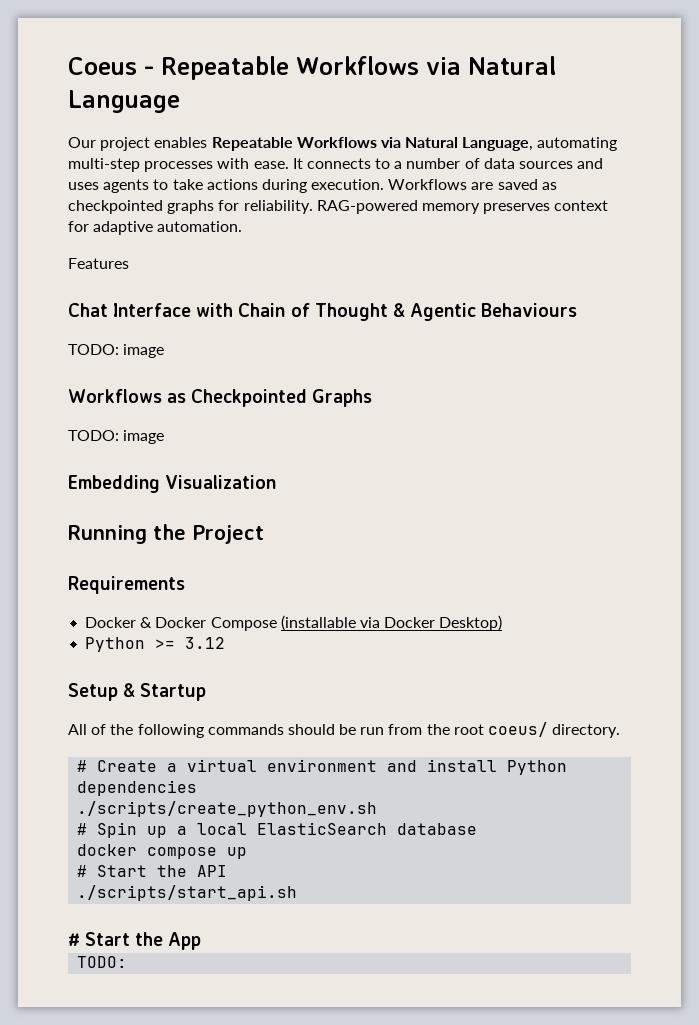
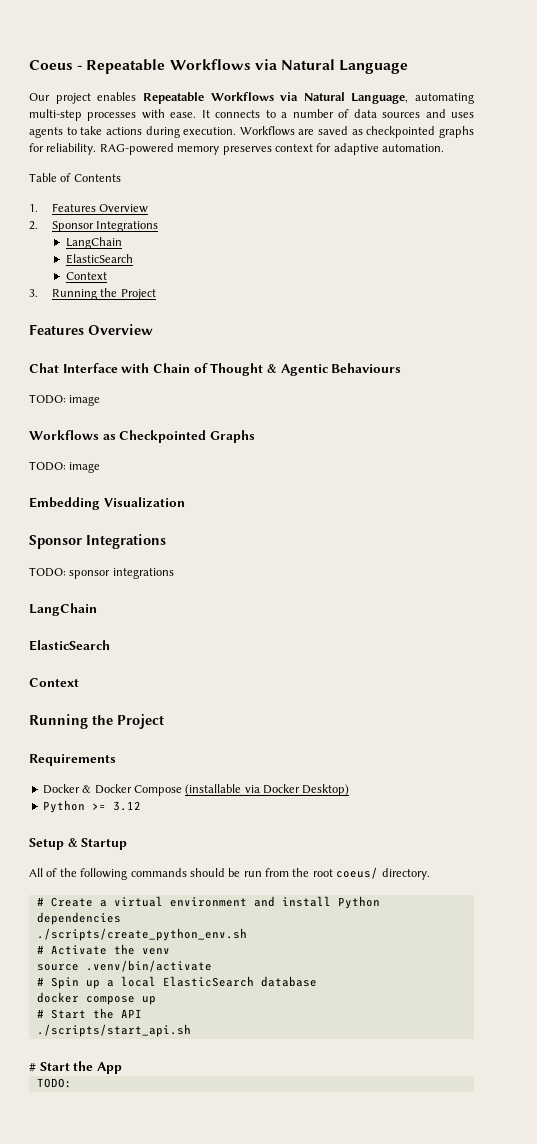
- Features
+ Table of Contents
+ 1. Features Overview
+ 2. Sponsor Integrations
+ LangChain
+ ElasticSearch
+ Context
+ 3. Running the Project
+ Features Overview
  Embedding Visualization
+ Sponsor Integrations
+ TODO: sponsor integrations
+ LangChain
+ ElasticSearch
+ Context
+ # Activate the venv
+ source .venv/bin/activate

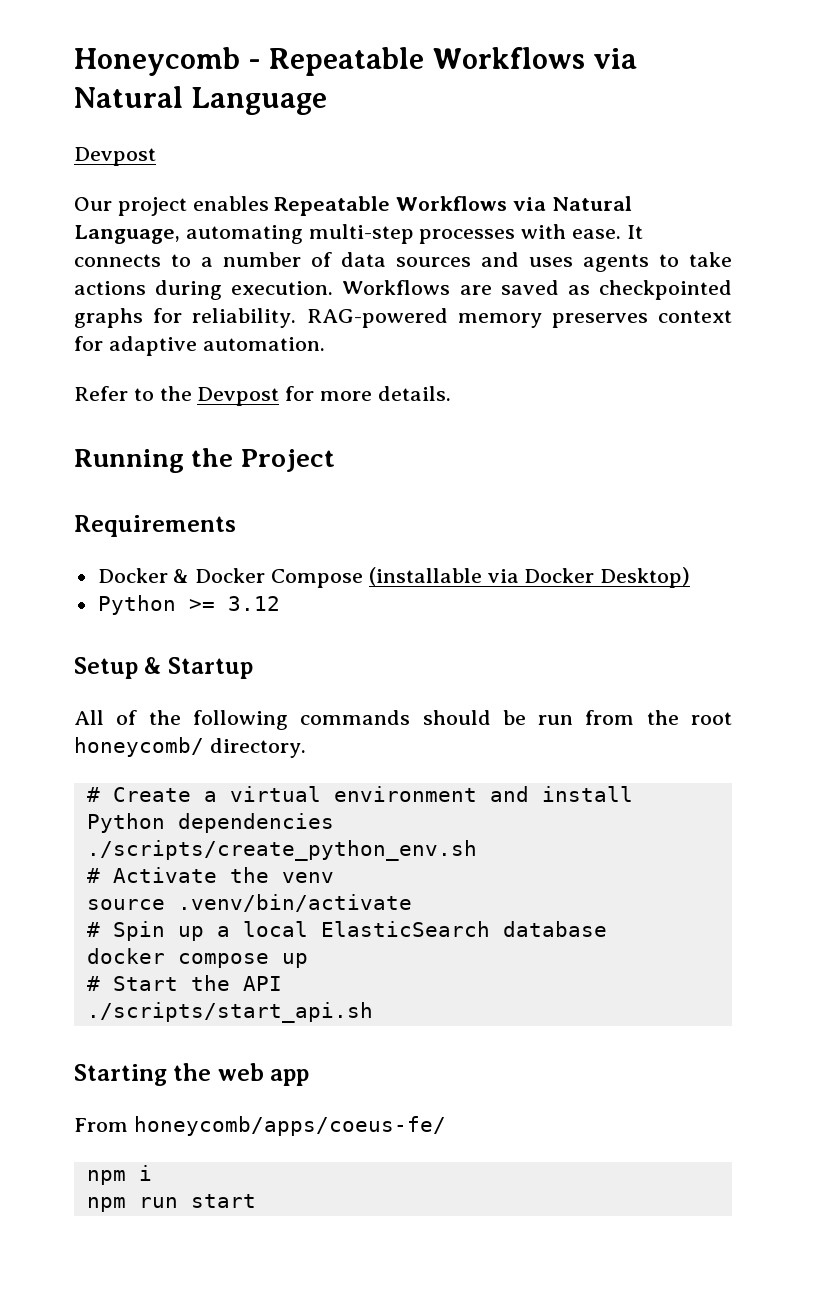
- Coeus - Repeatable Workflows via Natural Language
+ Honeycomb - Repeatable Workflows via Natural Language
+ Devpost
- Table of Contents
- 1. Features Overview
- 2. Sponsor Integrations
- LangChain
- ElasticSearch
- Context
- 3. Running the Project
- Features Overview
- Chat Interface with Chain of Thought & Agentic Behaviours
- TODO: image
- Workflows as Checkpointed Graphs
- TODO: image
- Embedding Visualization
- Sponsor Integrations
- TODO: sponsor integrations
- LangChain
- ElasticSearch
- Context
+ Refer to the Devpost for more details.
- All of the following commands should be run from the root coeus/ directory.
+ All of the following commands should be run from the root honeycomb/ directory.
- # Start the App
- TODO:
+ Starting the web app
+ From honeycomb/apps/coeus-fe/
+ npm i
+ npm run start

